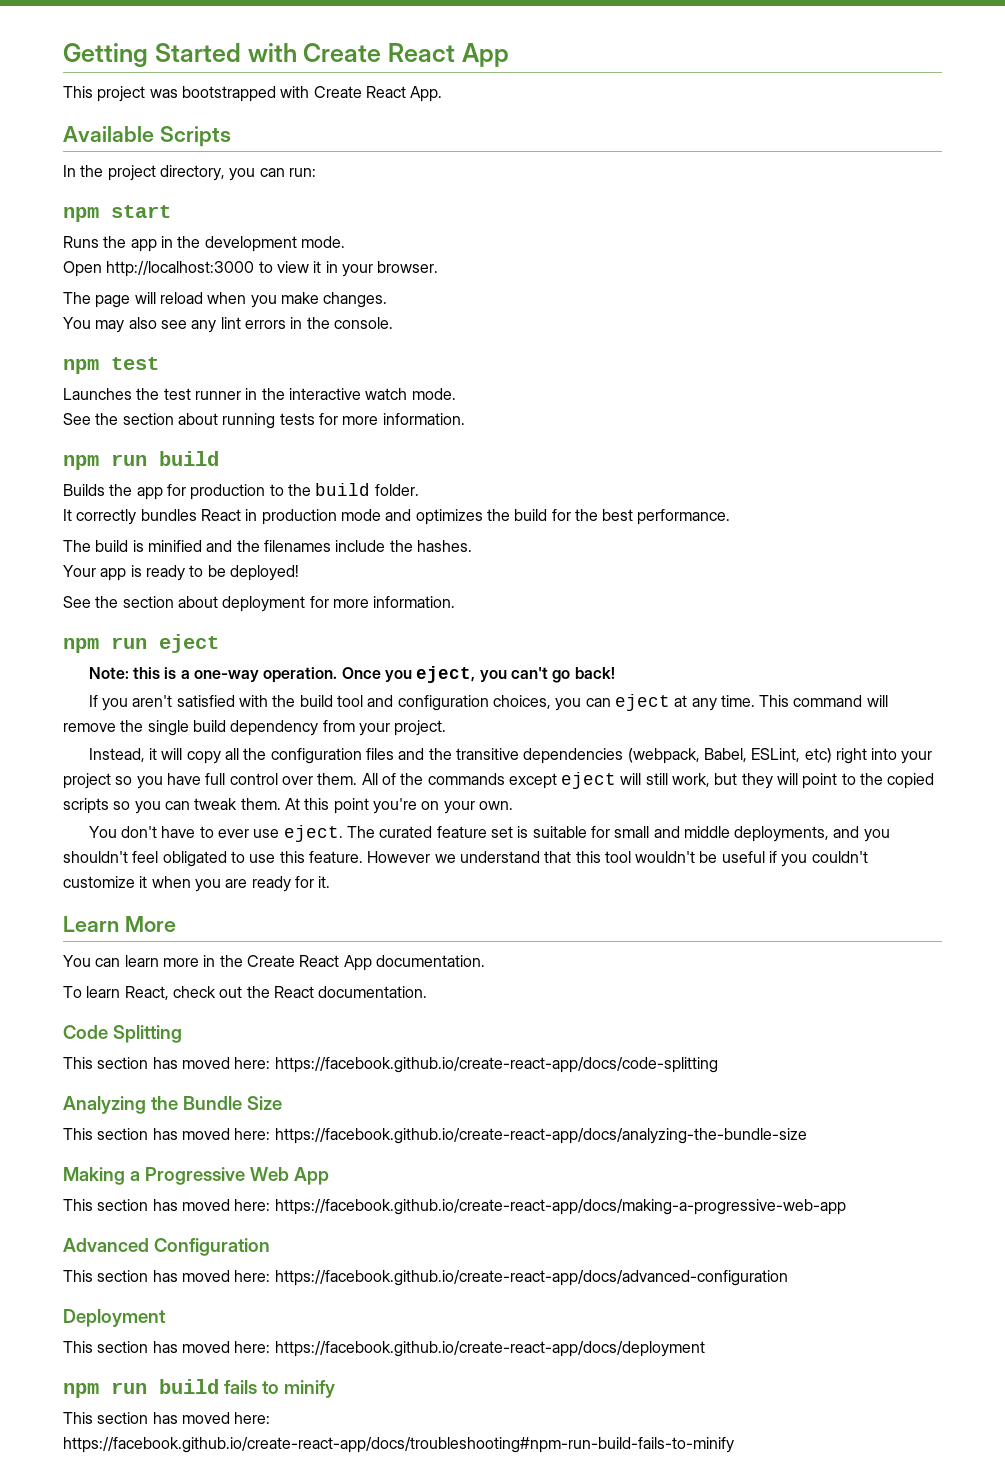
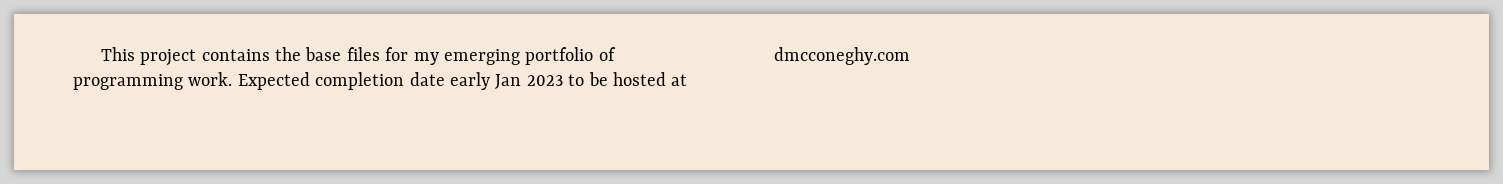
- Getting Started with Create React App
- This project was bootstrapped with Create React App.
- Available Scripts
- In the project directory, you can run:
- npm start
- Runs the app in the development mode.
- Open http://localhost:3000 to view it in your browser.
- The page will reload when you make changes.
- You may also see any lint errors in the console.
- npm test
- Launches the test runner in the interactive watch mode.
- See the section about running tests for more information.
- npm run build
- Builds the app for production to the build folder.
- It correctly bundles React in production mode and optimizes the build for the best performance.
- The build is minified and the filenames include the hashes.
- Your app is ready to be deployed!
- See the section about deployment for more information.
- npm run eject
- Note: this is a one-way operation. Once you eject, you can't go back!
- If you aren't satisfied with the build tool and configuration choices, you can eject at any time. This command will remove the single build dependency from your project.
- Instead, it will copy all the configuration files and the transitive dependencies (webpack, Babel, ESLint, etc) right into your project so you have full control over them. All of the commands except eject will still work, but they will point to the copied scripts so you can tweak them. At this point you're on your own.
- You don't have to ever use eject. The curated feature set is suitable for small and middle deployments, and you shouldn't feel obligated to use this feature. However we understand that this tool wouldn't be useful if you couldn't customize it when you are ready for it.
- Learn More
- You can learn more in the Create React App documentation.
- To learn React, check out the React documentation.
- Code Splitting
- This section has moved here: https://facebook.github.io/create-react-app/docs/code-splitting
- Analyzing the Bundle Size
- This section has moved here: https://facebook.github.io/create-react-app/docs/analyzing-the-bundle-size
- Making a Progressive Web App
- This section has moved here: https://facebook.github.io/create-react-app/docs/making-a-progressive-web-app
- Advanced Configuration
- This section has moved here: https://facebook.github.io/create-react-app/docs/advanced-configuration
- Deployment
- This section has moved here: https://facebook.github.io/create-react-app/docs/deployment
- npm run build fails to minify
- This section has moved here: https://facebook.github.io/create-react-app/docs/troubleshooting#npm-run-build-fails-to-minify
+ This project contains the base files for my emerging portfolio of programming work. Expected completion date early Jan 2023 to be hosted at dmcconeghy.com

